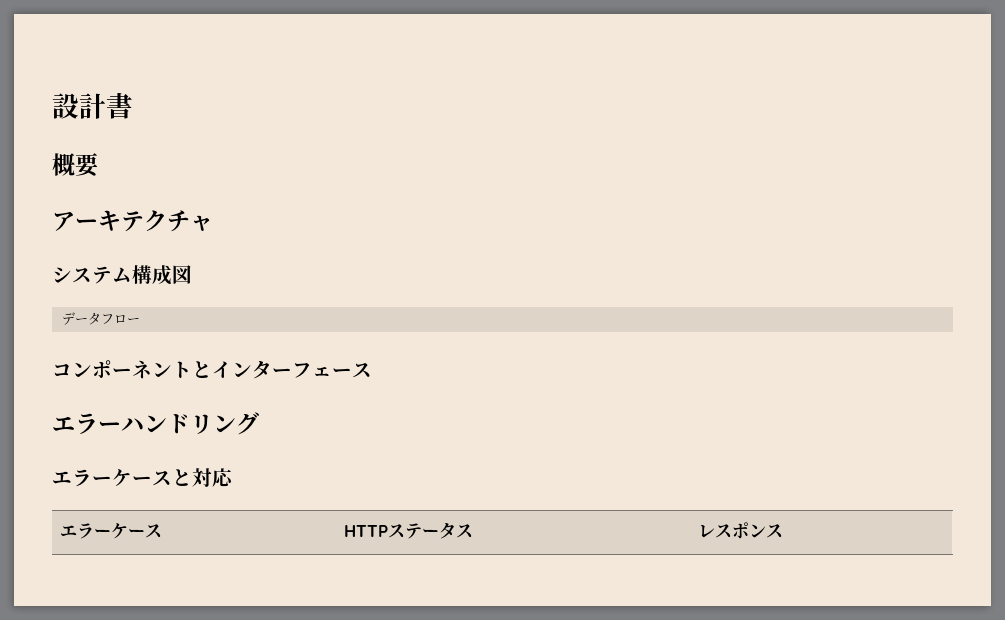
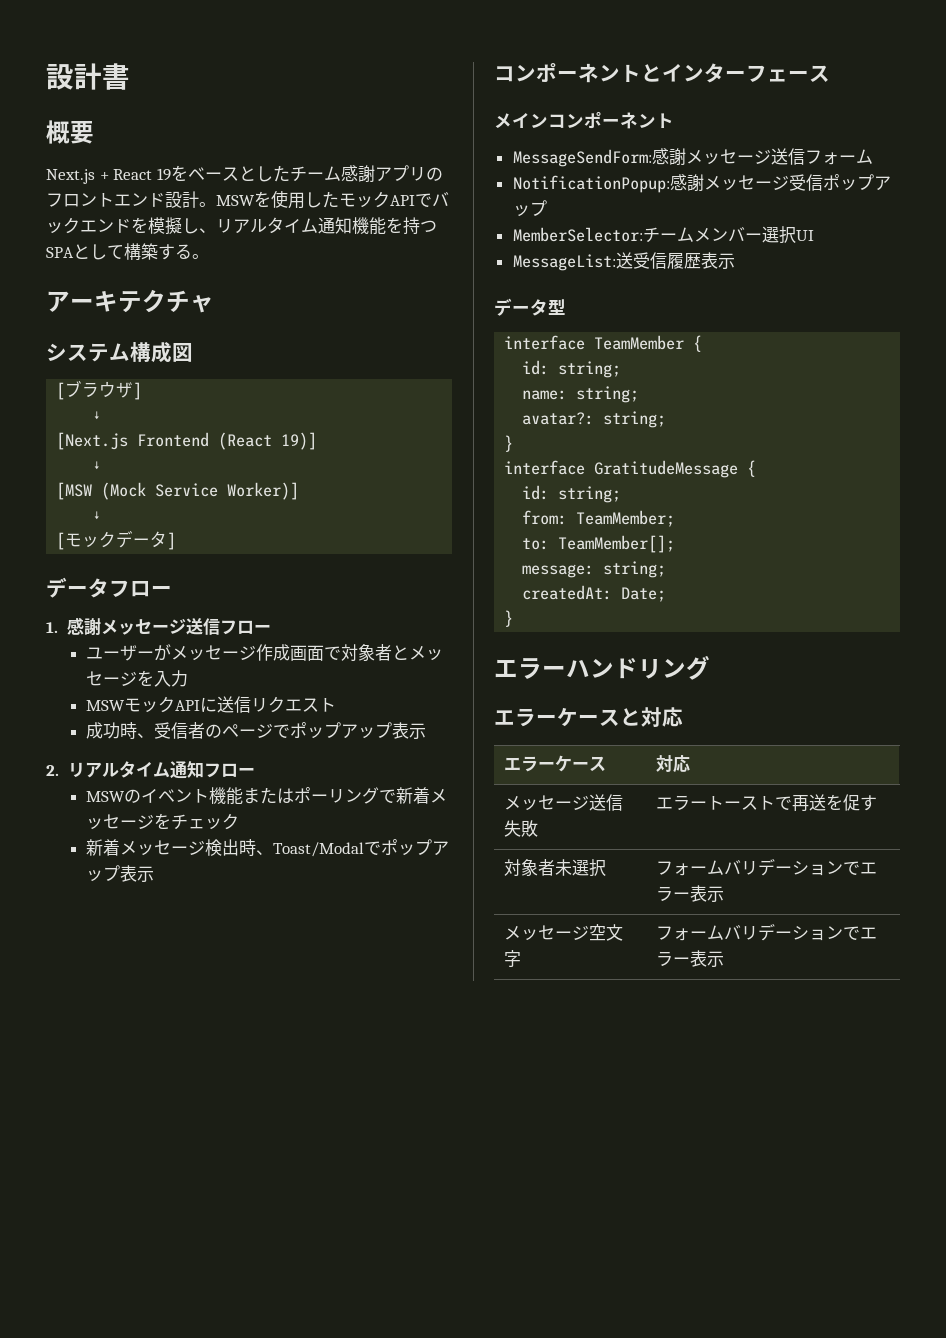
+ Next.js + React 19をベースとしたチーム感謝アプリのフロントエンド設計。MSWを使用したモックAPIでバックエンドを模擬し、リアルタイム通知機能を持つSPAとして構築する。
+ [ブラウザ]
+ ↓
+ [Next.js Frontend (React 19)]
+ ↓
+ [MSW (Mock Service Worker)]
+ ↓
+ [モックデータ]
  データフロー
+ 1.感謝メッセージ送信フロー
+ ユーザーがメッセージ作成画面で対象者とメッセージを入力
+ MSWモックAPIに送信リクエスト
+ 成功時、受信者のページでポップアップ表示
+ 2.リアルタイム通知フロー
+ MSWのイベント機能またはポーリングで新着メッセージをチェック
+ 新着メッセージ検出時、Toast/Modalでポップアップ表示
+ メインコンポーネント
+ MessageSendForm:感謝メッセージ送信フォーム
+ NotificationPopup:感謝メッセージ受信ポップアップ
+ MemberSelector:チームメンバー選択UI
+ MessageList:送受信履歴表示
+ データ型
+ interface TeamMember {
+ id: string;
+ name: string;
+ avatar?: string;
+ }
+ interface GratitudeMessage {
+ id: string;
+ from: TeamMember;
+ to: TeamMember[];
+ message: string;
+ createdAt: Date;
+ }
- エラーケース | HTTPステータス | レスポンス
+ エラーケース | 対応
+ メッセージ送信失敗 | エラートーストで再送を促す
+ 対象者未選択 | フォームバリデーションでエラー表示
+ メッセージ空文字 | フォームバリデーションでエラー表示

